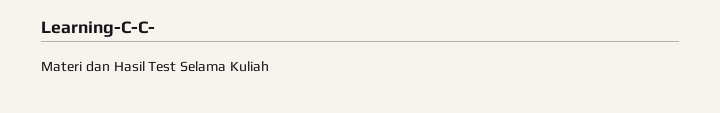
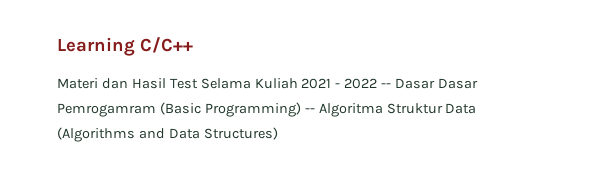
- Learning-C-C-
+ Learning C/C++
- Materi dan Hasil Test Selama Kuliah
+ Materi dan Hasil Test Selama Kuliah 2021 - 2022 -- Dasar Dasar Pemrogamram (Basic Programming) -- Algoritma Struktur Data (Algorithms and Data Structures)

